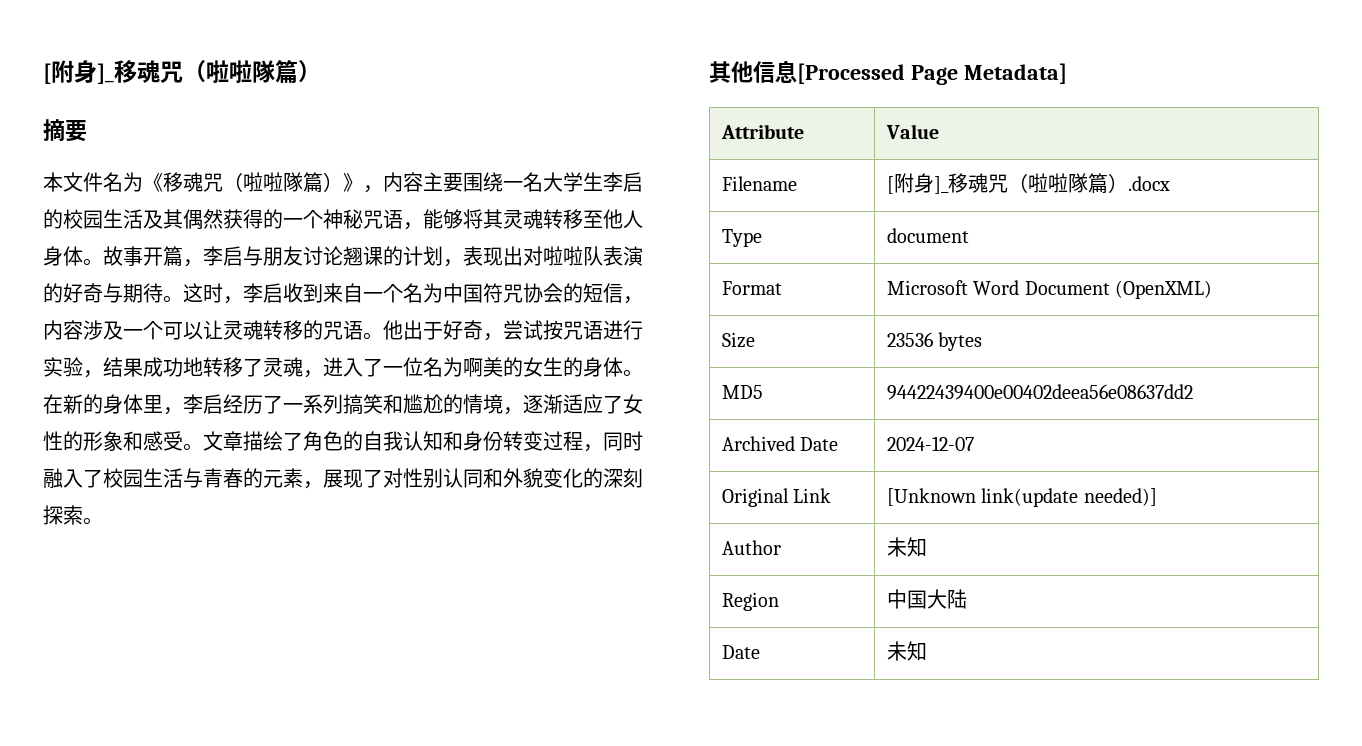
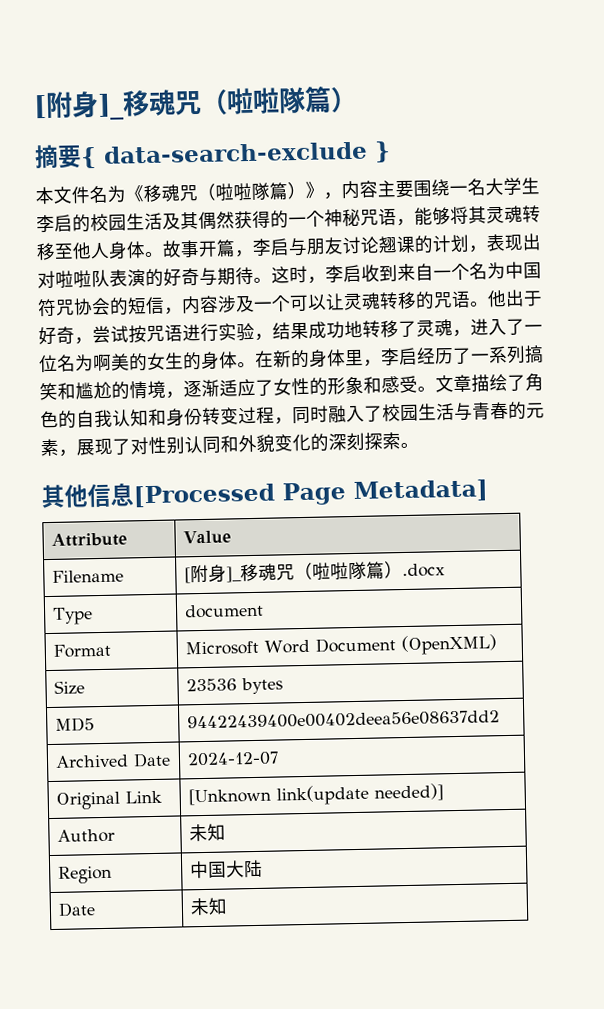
- 摘要
+ 摘要{ data-search-exclude }

